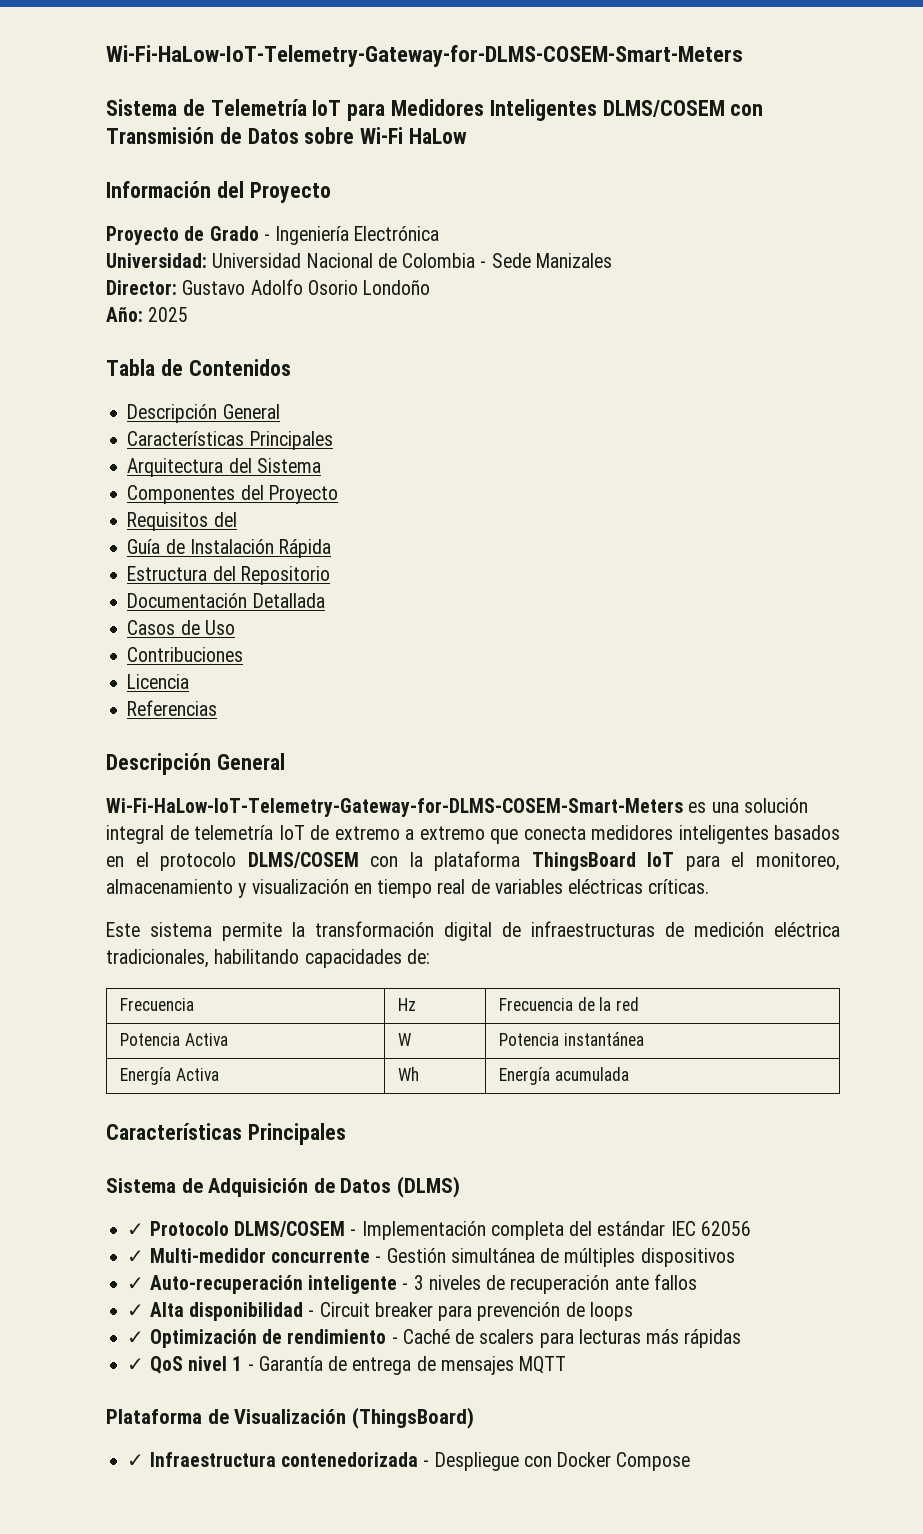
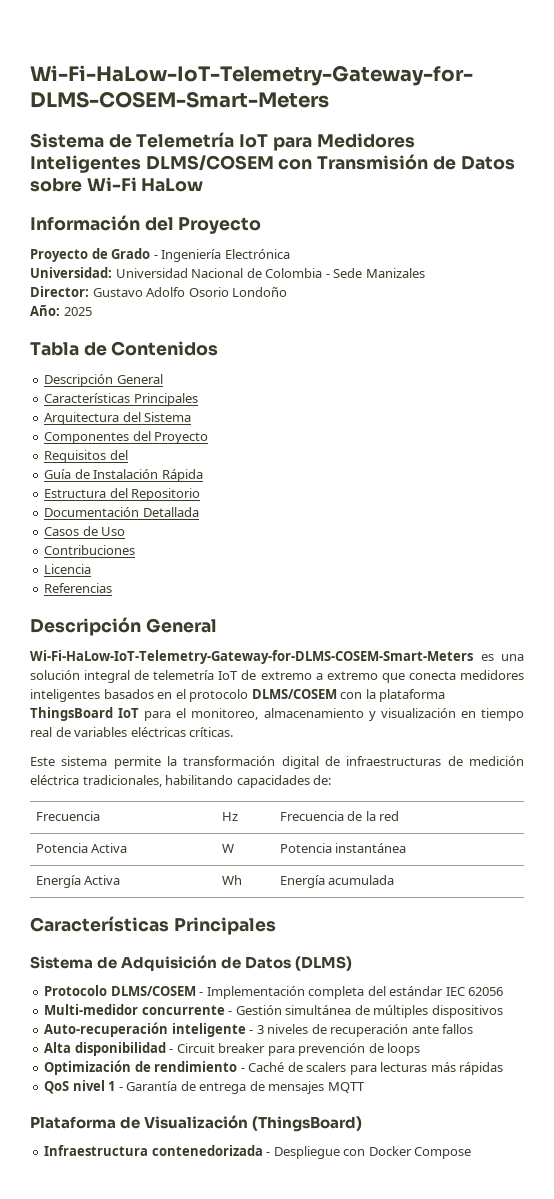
- ✓ Protocolo DLMS/COSEM - Implementación completa del estándar IEC 62056
+ Protocolo DLMS/COSEM - Implementación completa del estándar IEC 62056
- ✓ Multi-medidor concurrente - Gestión simultánea de múltiples dispositivos
+ Multi-medidor concurrente - Gestión simultánea de múltiples dispositivos
- ✓ Auto-recuperación inteligente - 3 niveles de recuperación ante fallos
+ Auto-recuperación inteligente - 3 niveles de recuperación ante fallos
- ✓ Alta disponibilidad - Circuit breaker para prevención de loops
+ Alta disponibilidad - Circuit breaker para prevención de loops
- ✓ Optimización de rendimiento - Caché de scalers para lecturas más rápidas
+ Optimización de rendimiento - Caché de scalers para lecturas más rápidas
- ✓ QoS nivel 1 - Garantía de entrega de mensajes MQTT
+ QoS nivel 1 - Garantía de entrega de mensajes MQTT
- ✓ Infraestructura contenedorizada - Despliegue con Docker Compose
+ Infraestructura contenedorizada - Despliegue con Docker Compose

